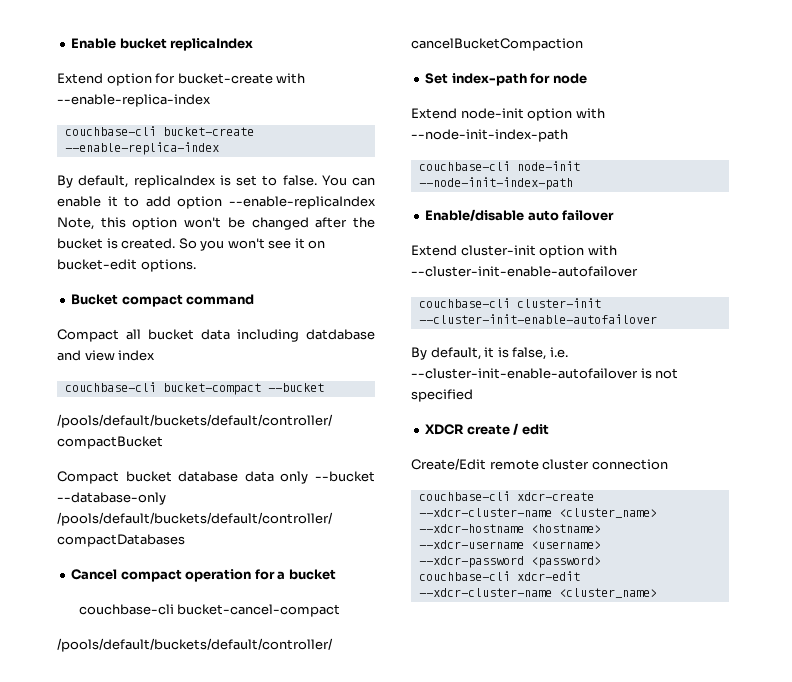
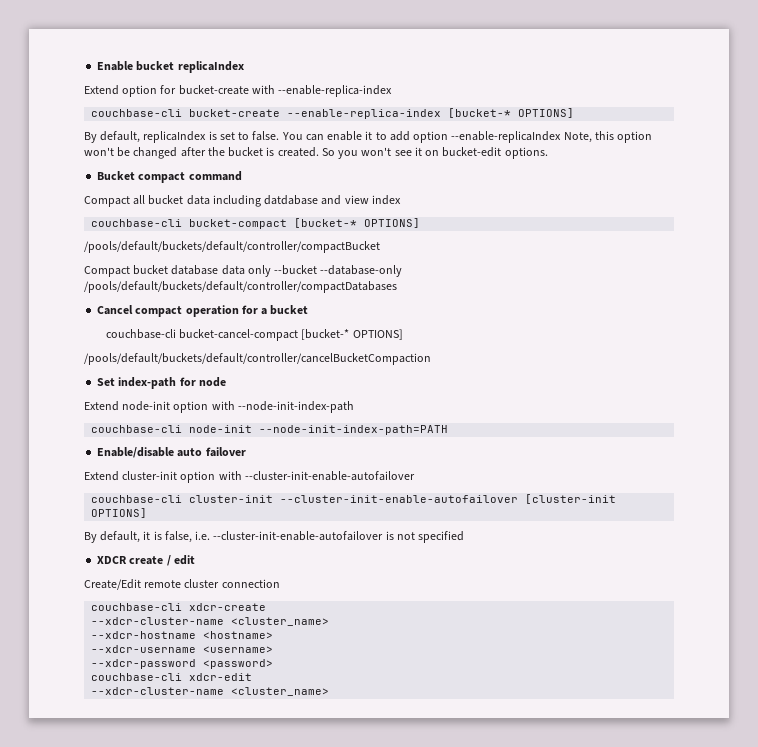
- couchbase-cli bucket-create --enable-replica-index
+ couchbase-cli bucket-create --enable-replica-index [bucket-* OPTIONS]
- couchbase-cli bucket-compact --bucket
+ couchbase-cli bucket-compact [bucket-* OPTIONS]
- couchbase-cli bucket-cancel-compact
+ couchbase-cli bucket-cancel-compact [bucket-* OPTIONS]
- couchbase-cli node-init --node-init-index-path
+ couchbase-cli node-init --node-init-index-path=PATH
- couchbase-cli cluster-init --cluster-init-enable-autofailover
+ couchbase-cli cluster-init --cluster-init-enable-autofailover [cluster-init OPTIONS]

